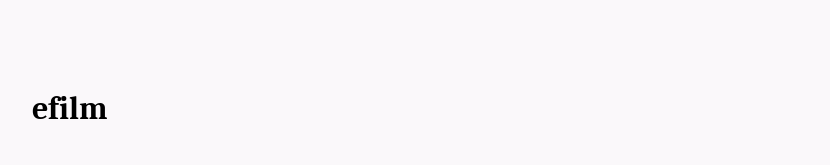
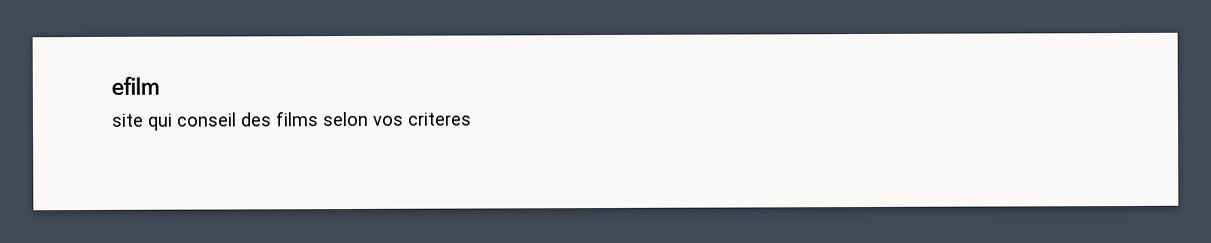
+ site qui conseil des films selon vos criteres

